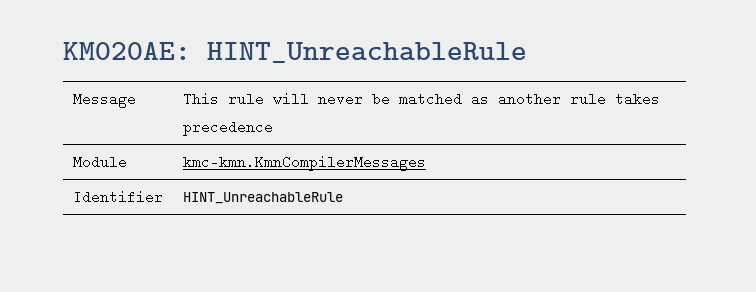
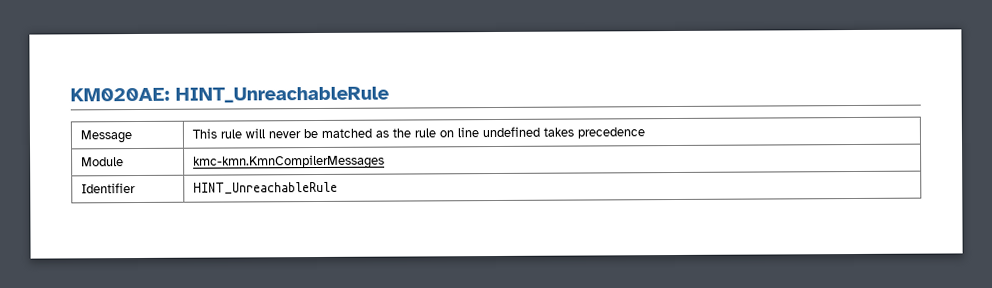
- Message | This rule will never be matched as another rule takes precedence
+ Message | This rule will never be matched as the rule on line undefined takes precedence

